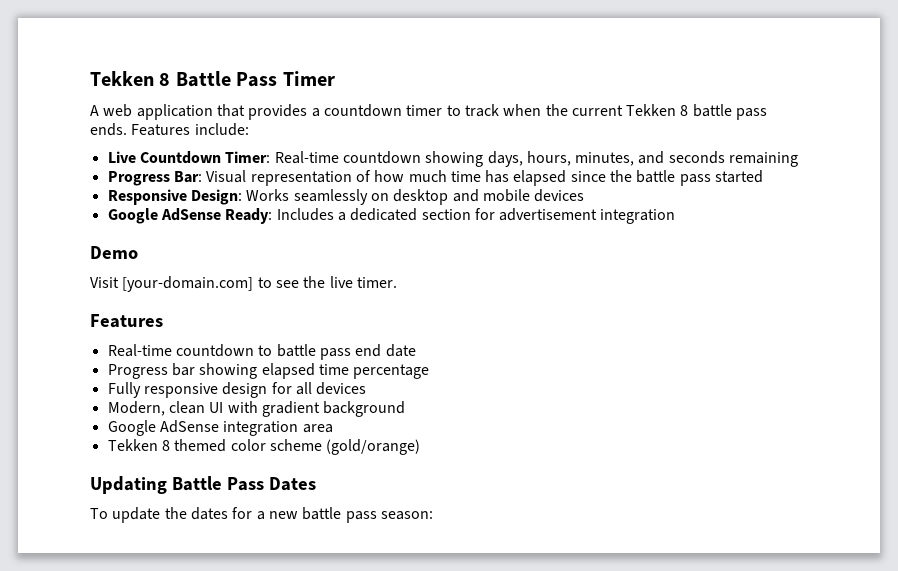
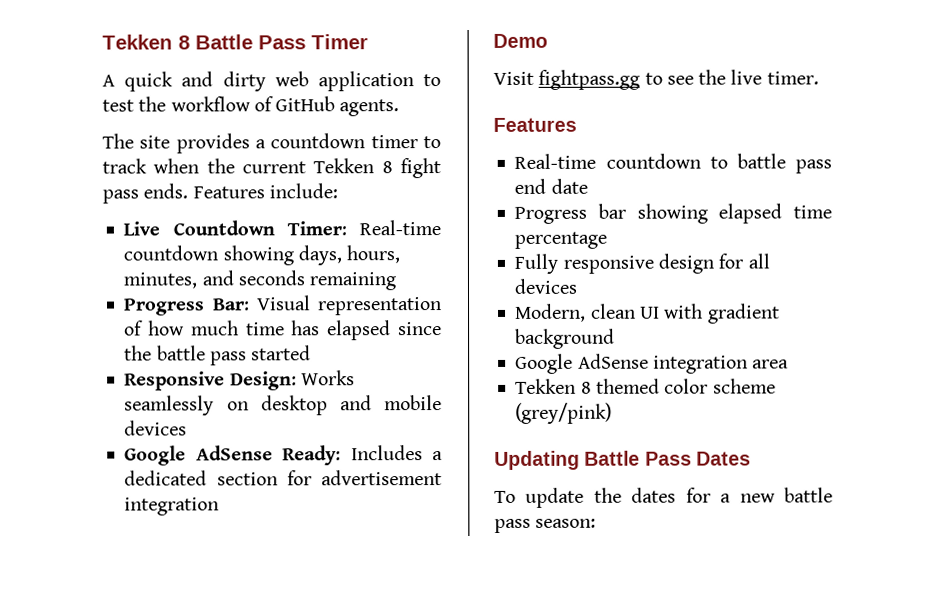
- A web application that provides a countdown timer to track when the current Tekken 8 battle pass ends.
+ A quick and dirty web application to test the workflow of GitHub agents.
+ The site provides a countdown timer to track when the current Tekken 8 fight pass ends.
- Visit [your-domain.com] to see the live timer.
+ Visit fightpass.gg to see the live timer.
- Tekken 8 themed color scheme (gold/orange)
+ Tekken 8 themed color scheme (grey/pink)

